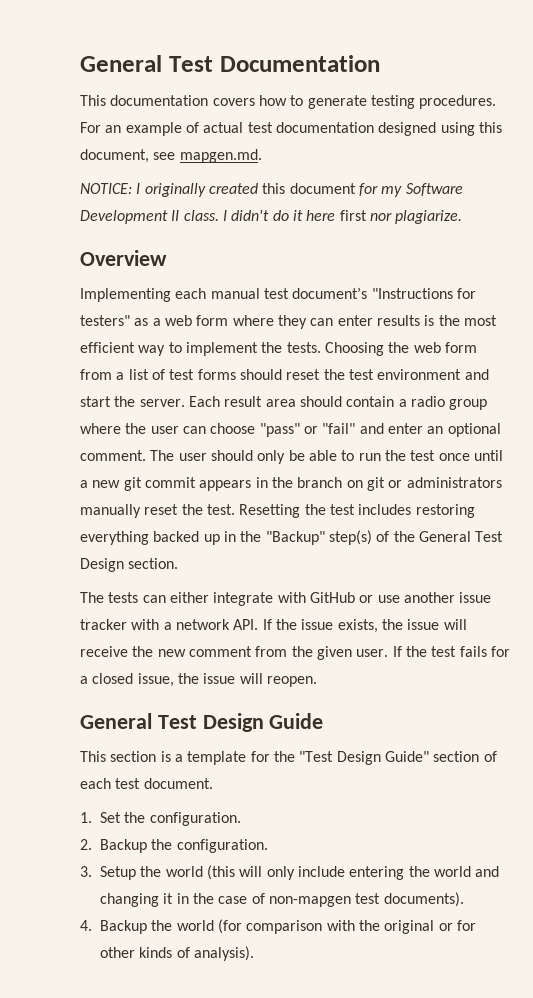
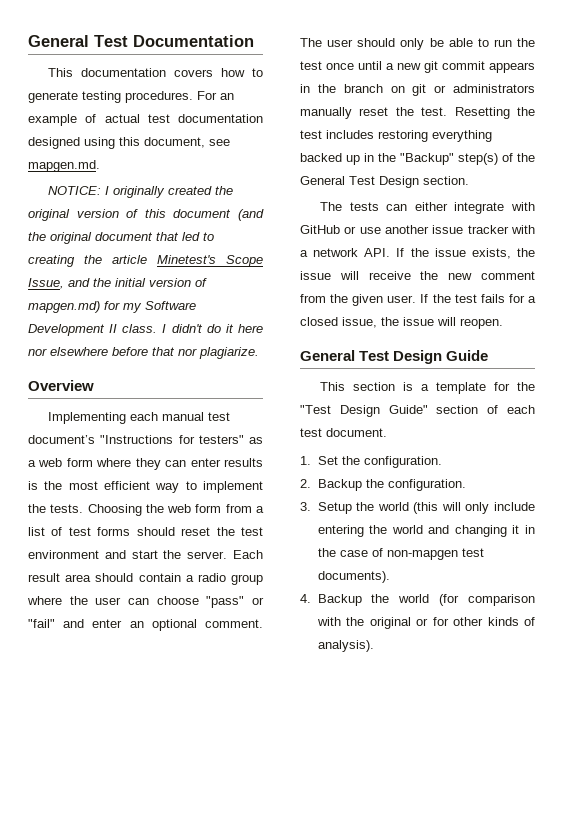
- NOTICE: I originally created this document for my Software Development II class.
+ NOTICE: I originally created the original version of this document (and the original document that led to creating the article Minetest's Scope Issue, and the initial version of mapgen.md) for my Software Development II class.
- I didn't do it here first nor plagiarize.
+ I didn't do it here nor elsewhere before that nor plagiarize.

